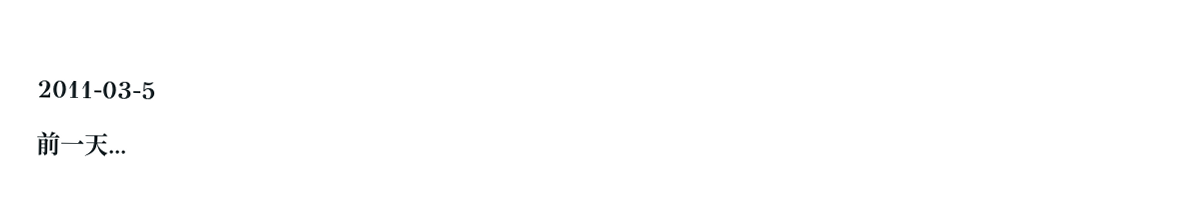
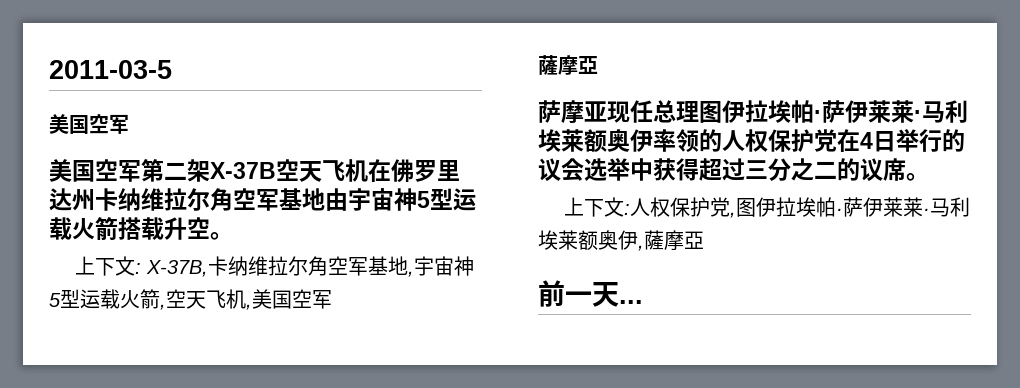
  2011-03-5
+ 美国空军
+ 美国空军第二架X-37B空天飞机在佛罗里达州卡纳维拉尔角空军基地由宇宙神5型运载火箭搭载升空。
+ 上下文: X-37B,卡纳维拉尔角空军基地,宇宙神5型运载火箭,空天飞机,美国空军
+ 薩摩亞
+ 萨摩亚现任总理图伊拉埃帕·萨伊莱莱·马利埃莱额奥伊率领的人权保护党在4日举行的议会选举中获得超过三分之二的议席。
+ 上下文:人权保护党,图伊拉埃帕·萨伊莱莱·马利埃莱额奥伊,薩摩亞

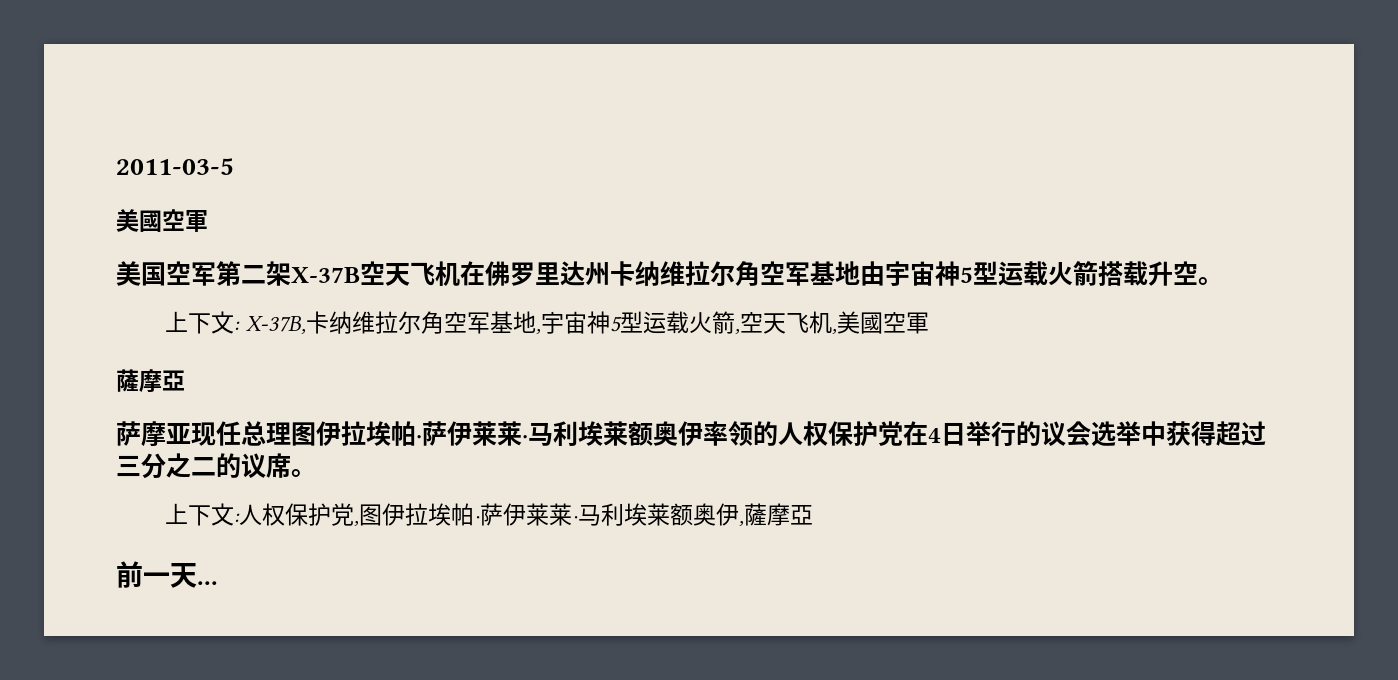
  2011-03-5
- 美国空军
+ 美國空軍
- 上下文: X-37B,卡纳维拉尔角空军基地,宇宙神5型运载火箭,空天飞机,美国空军
+ 上下文: X-37B,卡纳维拉尔角空军基地,宇宙神5型运载火箭,空天飞机,美國空軍

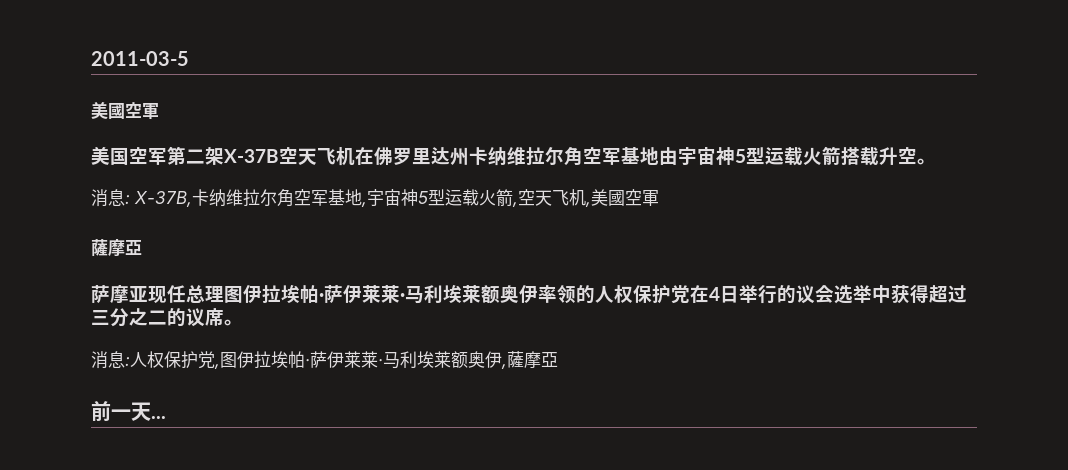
- 上下文: X-37B,卡纳维拉尔角空军基地,宇宙神5型运载火箭,空天飞机,美國空軍
+ 消息: X-37B,卡纳维拉尔角空军基地,宇宙神5型运载火箭,空天飞机,美國空軍
- 上下文:人权保护党,图伊拉埃帕·萨伊莱莱·马利埃莱额奥伊,薩摩亞
+ 消息:人权保护党,图伊拉埃帕·萨伊莱莱·马利埃莱额奥伊,薩摩亞

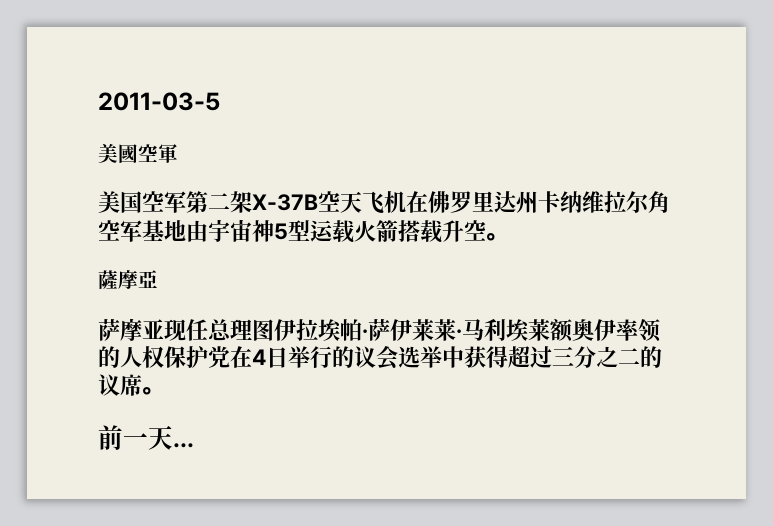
- 消息: X-37B,卡纳维拉尔角空军基地,宇宙神5型运载火箭,空天飞机,美國空軍
- 消息:人权保护党,图伊拉埃帕·萨伊莱莱·马利埃莱额奥伊,薩摩亞

